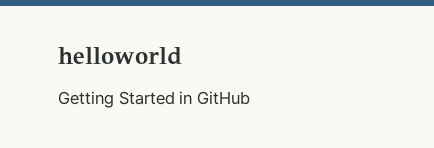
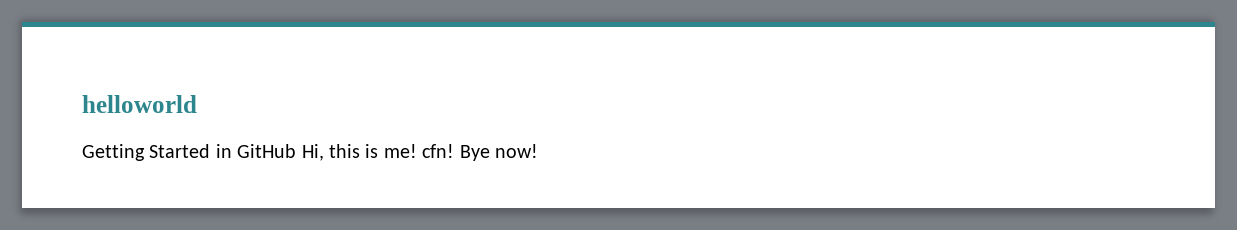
- Getting Started in GitHub
+ Getting Started in GitHub Hi, this is me! cfn! Bye now!

